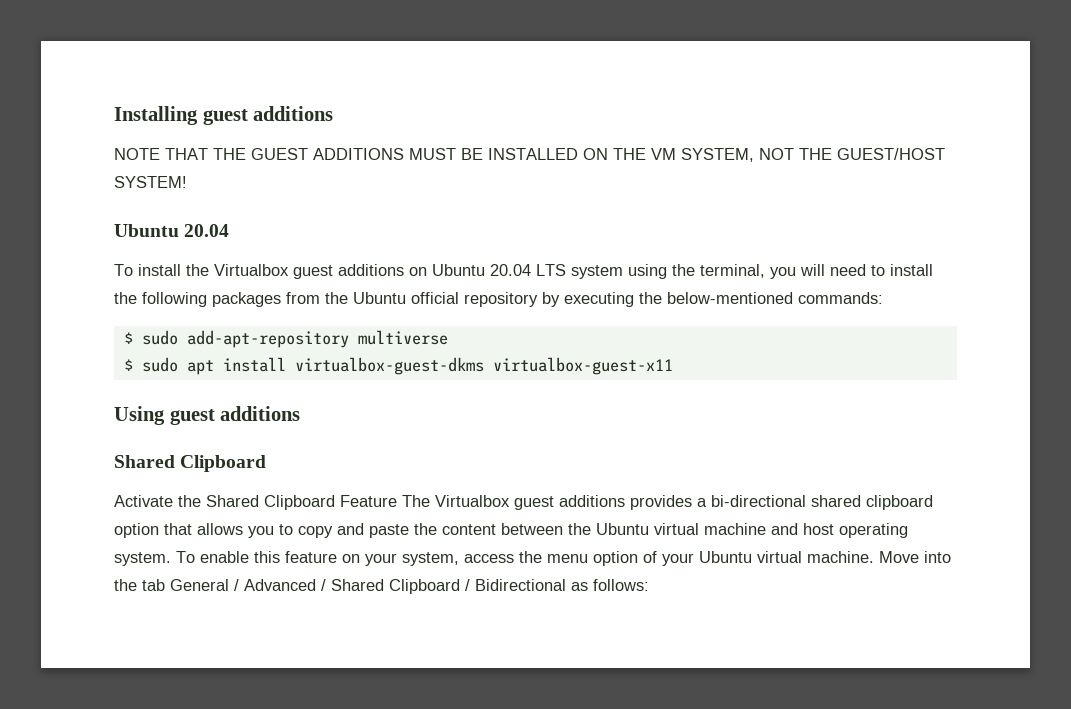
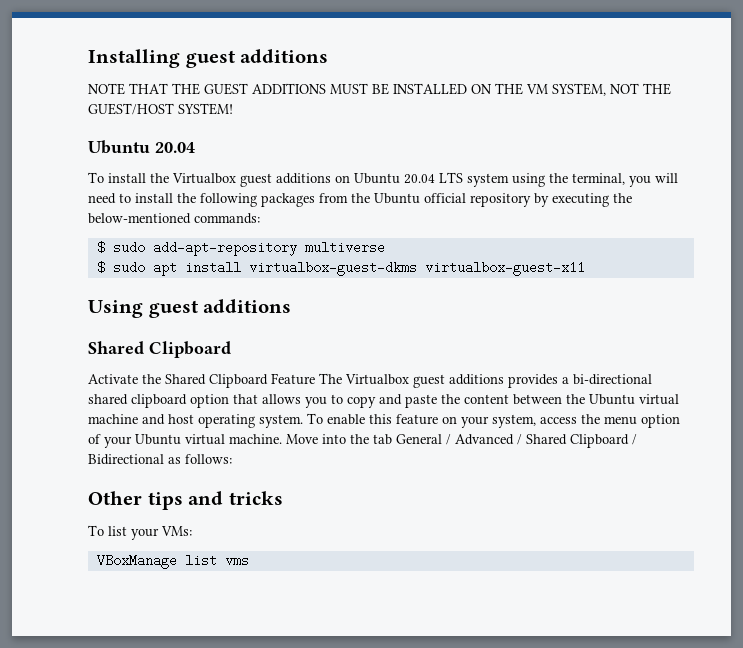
+ Other tips and tricks
+ To list your VMs:
+ VBoxManage list vms

